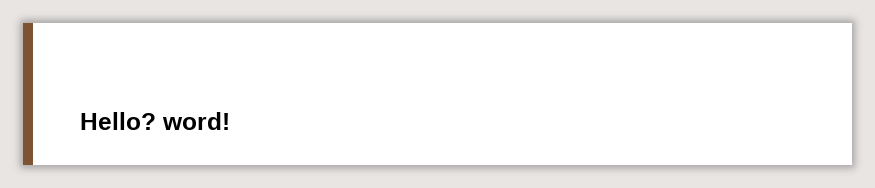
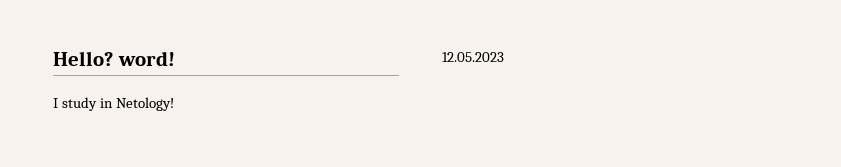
+ I study in Netology!
+ 12.05.2023

